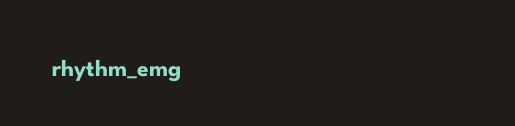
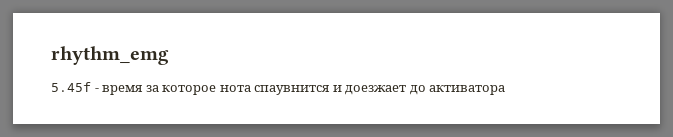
+ 5.45f - время за которое нота спаувнится и доезжает до активатора

